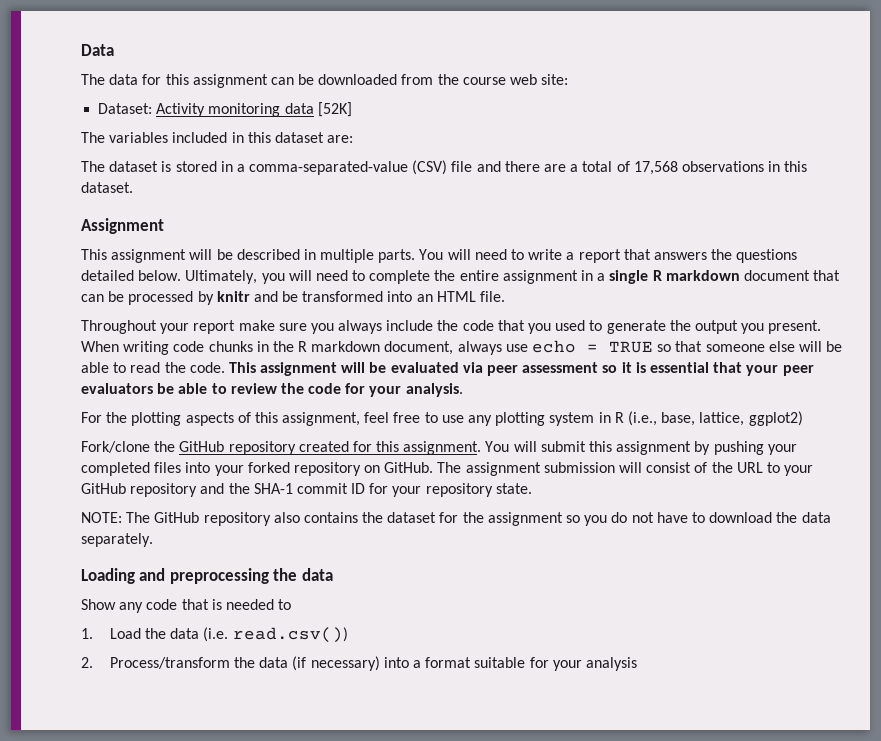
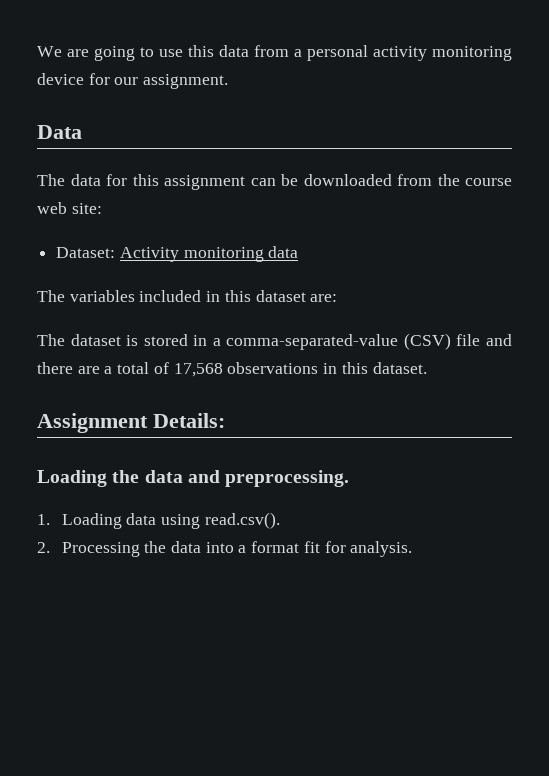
+ We are going to use this data from a personal activity monitoring device for our assignment.
- Dataset: Activity monitoring data [52K]
+ Dataset: Activity monitoring data
- Assignment
- This assignment will be described in multiple parts. You will need to write a report that answers the questions detailed below. Ultimately, you will need to complete the entire assignment in a single R markdown document that can be processed by knitr and be transformed into an HTML file.
- Throughout your report make sure you always include the code that you used to generate the output you present. When writing code chunks in the R markdown document, always use echo = TRUE so that someone else will be able to read the code. This assignment will be evaluated via peer assessment so it is essential that your peer evaluators be able to review the code for your analysis.
- For the plotting aspects of this assignment, feel free to use any plotting system in R (i.e., base, lattice, ggplot2)
- Fork/clone the GitHub repository created for this assignment. You will submit this assignment by pushing your completed files into your forked repository on GitHub. The assignment submission will consist of the URL to your GitHub repository and the SHA-1 commit ID for your repository state.
- NOTE: The GitHub repository also contains the dataset for the assignment so you do not have to download the data separately.
- Loading and preprocessing the data
- Show any code that is needed to
- 1. Load the data (i.e. read.csv())
- 2. Process/transform the data (if necessary) into a format suitable for your analysis
+ Assignment Details:
+ Loading the data and preprocessing.
+ 1. Loading data using read.csv().
+ 2. Processing the data into a format fit for analysis.

